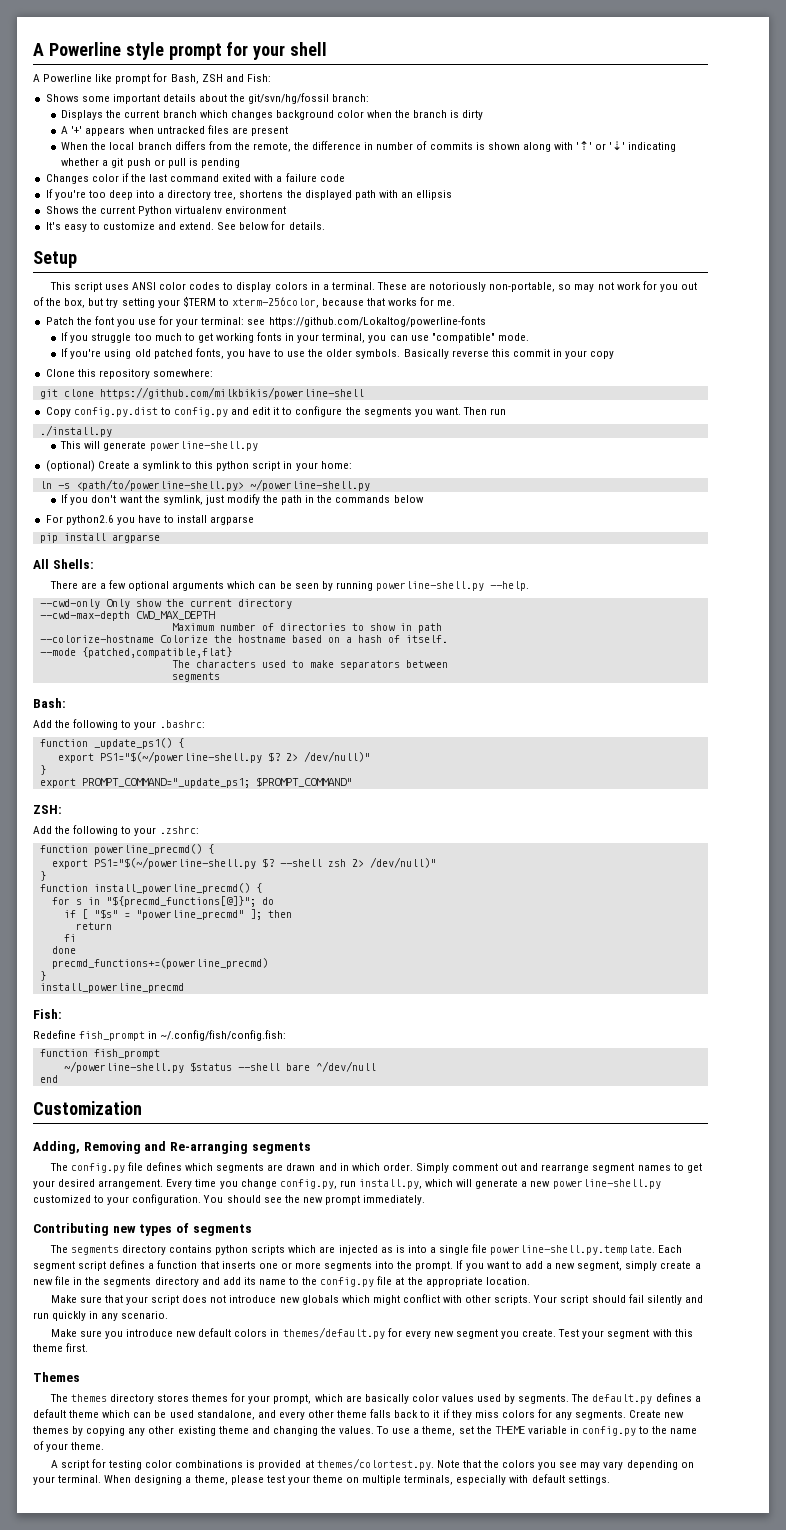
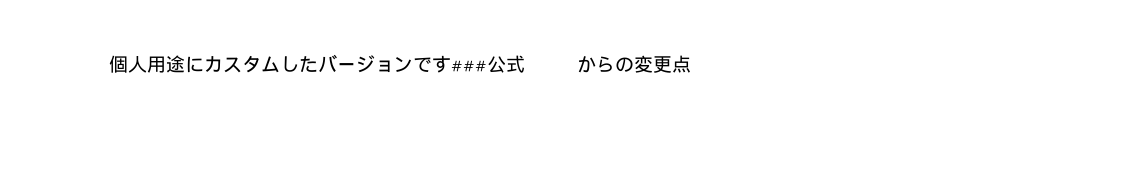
- A Powerline style prompt for your shell
- A Powerline like prompt for Bash, ZSH and Fish:
- Shows some important details about the git/svn/hg/fossil branch:
- Displays the current branch which changes background color when the branch is dirty
- A '+' appears when untracked files are present
- When the local branch differs from the remote, the difference in number of commits is shown along with '⇡' or '⇣' indicating whether a git push or pull is pending
- Changes color if the last command exited with a failure code
- If you're too deep into a directory tree, shortens the displayed path with an ellipsis
- Shows the current Python virtualenv environment
- It's easy to customize and extend. See below for details.
- Setup
- This script uses ANSI color codes to display colors in a terminal. These are notoriously non-portable, so may not work for you out of the box, but try setting your $TERM to xterm-256color, because that works for me.
- Patch the font you use for your terminal: see https://github.com/Lokaltog/powerline-fonts
- If you struggle too much to get working fonts in your terminal, you can use "compatible" mode.
- If you're using old patched fonts, you have to use the older symbols. Basically reverse this commit in your copy
- Clone this repository somewhere:
- git clone https://github.com/milkbikis/powerline-shell
- Copy config.py.dist to config.py and edit it to configure the segments you want. Then run
- ./install.py
- This will generate powerline-shell.py
- (optional) Create a symlink to this python script in your home:
- ln -s <path/to/powerline-shell.py> ~/powerline-shell.py
- If you don't want the symlink, just modify the path in the commands below
- For python2.6 you have to install argparse
- pip install argparse
- All Shells:
- There are a few optional arguments which can be seen by running powerline-shell.py --help.
- --cwd-only Only show the current directory
- --cwd-max-depth CWD_MAX_DEPTH
- Maximum number of directories to show in path
- --colorize-hostname Colorize the hostname based on a hash of itself.
- --mode {patched,compatible,flat}
- The characters used to make separators between
- segments
- Bash:
- Add the following to your .bashrc:
- function _update_ps1() {
- export PS1="$(~/powerline-shell.py $? 2> /dev/null)"
- }
- export PROMPT_COMMAND="_update_ps1; $PROMPT_COMMAND"
- ZSH:
- Add the following to your .zshrc:
- function powerline_precmd() {
- export PS1="$(~/powerline-shell.py $? --shell zsh 2> /dev/null)"
- }
- function install_powerline_precmd() {
- for s in "${precmd_functions[@]}"; do
- if [ "$s" = "powerline_precmd" ]; then
- return
- fi
- done
- precmd_functions+=(powerline_precmd)
- }
- install_powerline_precmd
- Fish:
- Redefine fish_prompt in ~/.config/fish/config.fish:
- function fish_prompt
- ~/powerline-shell.py $status --shell bare ^/dev/null
- end
- Customization
- Adding, Removing and Re-arranging segments
- The config.py file defines which segments are drawn and in which order. Simply comment out and rearrange segment names to get your desired arrangement. Every time you change config.py, run install.py, which will generate a new powerline-shell.py customized to your configuration. You should see the new prompt immediately.
- Contributing new types of segments
- The segments directory contains python scripts which are injected as is into a single file powerline-shell.py.template. Each segment script defines a function that inserts one or more segments into the prompt. If you want to add a new segment, simply create a new file in the segments directory and add its name to the config.py file at the appropriate location.
- Make sure that your script does not introduce new globals which might conflict with other scripts. Your script should fail silently and run quickly in any scenario.
- Make sure you introduce new default colors in themes/default.py for every new segment you create. Test your segment with this theme first.
- Themes
- The themes directory stores themes for your prompt, which are basically color values used by segments. The default.py defines a default theme which can be used standalone, and every other theme falls back to it if they miss colors for any segments. Create new themes by copying any other existing theme and changing the values. To use a theme, set the THEME variable in config.py to the name of your theme.
- A script for testing color combinations is provided at themes/colortest.py. Note that the colors you see may vary depending on your terminal. When designing a theme, please test your theme on multiple terminals, especially with default settings.
+ 個人用途にカスタムしたバージョンです###公式からの変更点

